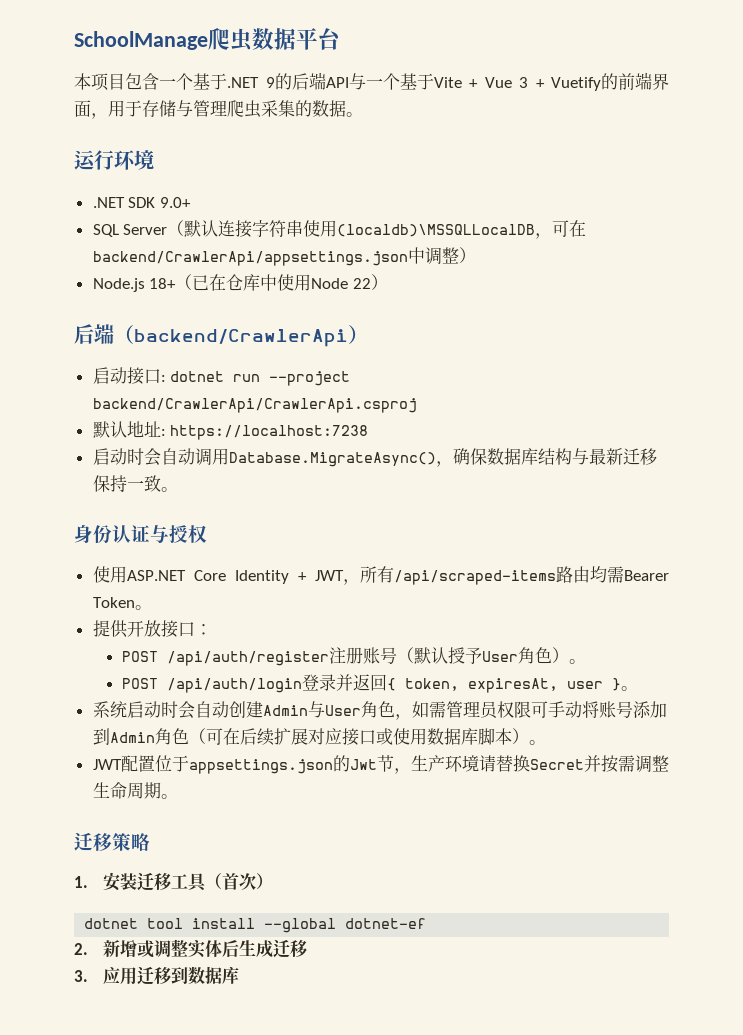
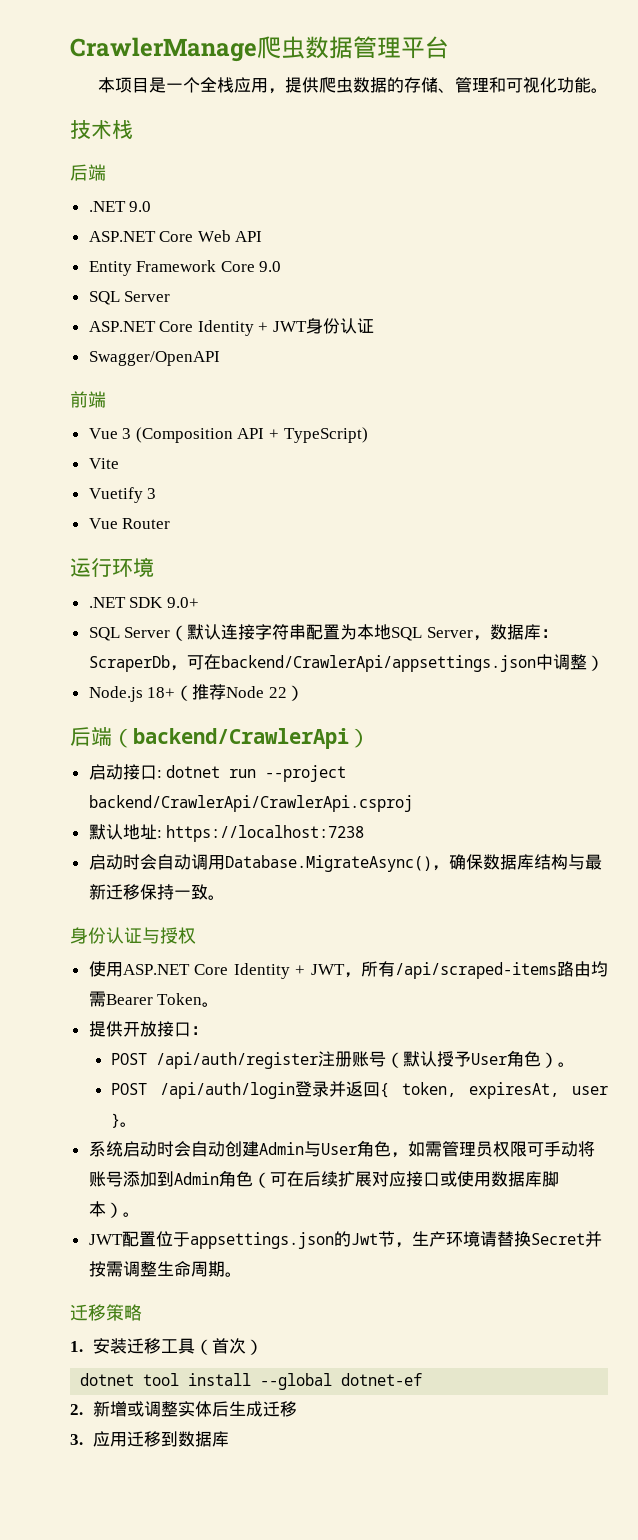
- SchoolManage爬虫数据平台
+ CrawlerManage爬虫数据管理平台
- 本项目包含一个基于.NET 9的后端API与一个基于Vite + Vue 3 + Vuetify的前端界面，用于存储与管理爬虫采集的数据。
+ 本项目是一个全栈应用，提供爬虫数据的存储、管理和可视化功能。
+ 技术栈
+ 后端
+ .NET 9.0
+ ASP.NET Core Web API
+ Entity Framework Core 9.0
+ SQL Server
+ ASP.NET Core Identity + JWT身份认证
+ Swagger/OpenAPI
+ 前端
+ Vue 3 (Composition API + TypeScript)
+ Vite
+ Vuetify 3
+ Vue Router
- SQL Server（默认连接字符串使用(localdb)\MSSQLLocalDB，可在backend/CrawlerApi/appsettings.json中调整）
+ SQL Server（默认连接字符串配置为本地SQL Server，数据库：ScraperDb，可在backend/CrawlerApi/appsettings.json中调整）
- Node.js 18+（已在仓库中使用Node 22）
+ Node.js 18+（推荐Node 22）

